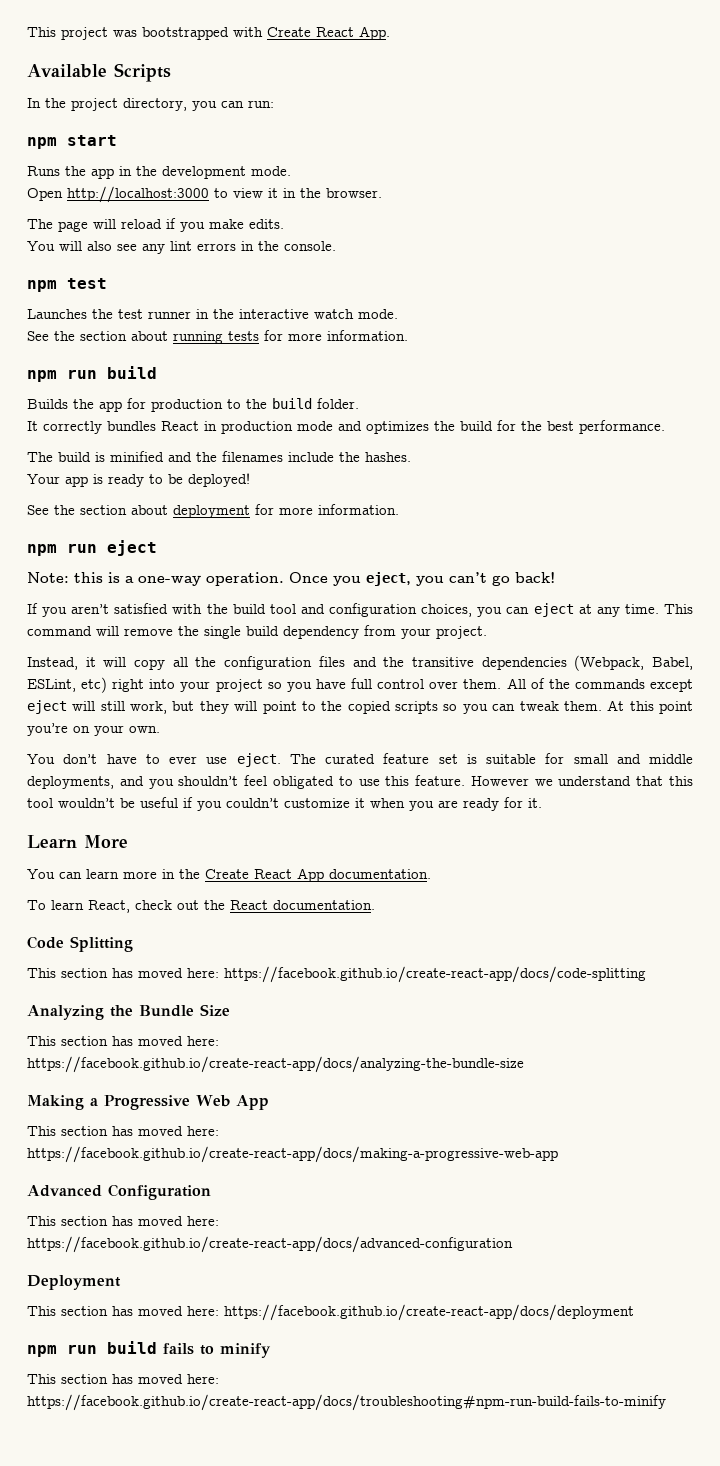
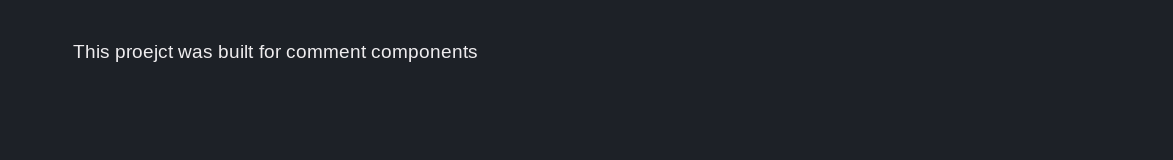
- This project was bootstrapped with Create React App.
- Available Scripts
- In the project directory, you can run:
- npm start
- Runs the app in the development mode.
- Open http://localhost:3000 to view it in the browser.
- The page will reload if you make edits.
- You will also see any lint errors in the console.
- npm test
- Launches the test runner in the interactive watch mode.
- See the section about running tests for more information.
- npm run build
- Builds the app for production to the build folder.
- It correctly bundles React in production mode and optimizes the build for the best performance.
- The build is minified and the filenames include the hashes.
- Your app is ready to be deployed!
- See the section about deployment for more information.
- npm run eject
- Note: this is a one-way operation. Once you eject, you can’t go back!
- If you aren’t satisfied with the build tool and configuration choices, you can eject at any time. This command will remove the single build dependency from your project.
- Instead, it will copy all the configuration files and the transitive dependencies (Webpack, Babel, ESLint, etc) right into your project so you have full control over them. All of the commands except eject will still work, but they will point to the copied scripts so you can tweak them. At this point you’re on your own.
- You don’t have to ever use eject. The curated feature set is suitable for small and middle deployments, and you shouldn’t feel obligated to use this feature. However we understand that this tool wouldn’t be useful if you couldn’t customize it when you are ready for it.
- Learn More
- You can learn more in the Create React App documentation.
- To learn React, check out the React documentation.
- Code Splitting
- This section has moved here: https://facebook.github.io/create-react-app/docs/code-splitting
- Analyzing the Bundle Size
- This section has moved here: https://facebook.github.io/create-react-app/docs/analyzing-the-bundle-size
- Making a Progressive Web App
- This section has moved here: https://facebook.github.io/create-react-app/docs/making-a-progressive-web-app
- Advanced Configuration
- This section has moved here: https://facebook.github.io/create-react-app/docs/advanced-configuration
- Deployment
- This section has moved here: https://facebook.github.io/create-react-app/docs/deployment
- npm run build fails to minify
- This section has moved here: https://facebook.github.io/create-react-app/docs/troubleshooting#npm-run-build-fails-to-minify
+ This proejct was built for comment components

